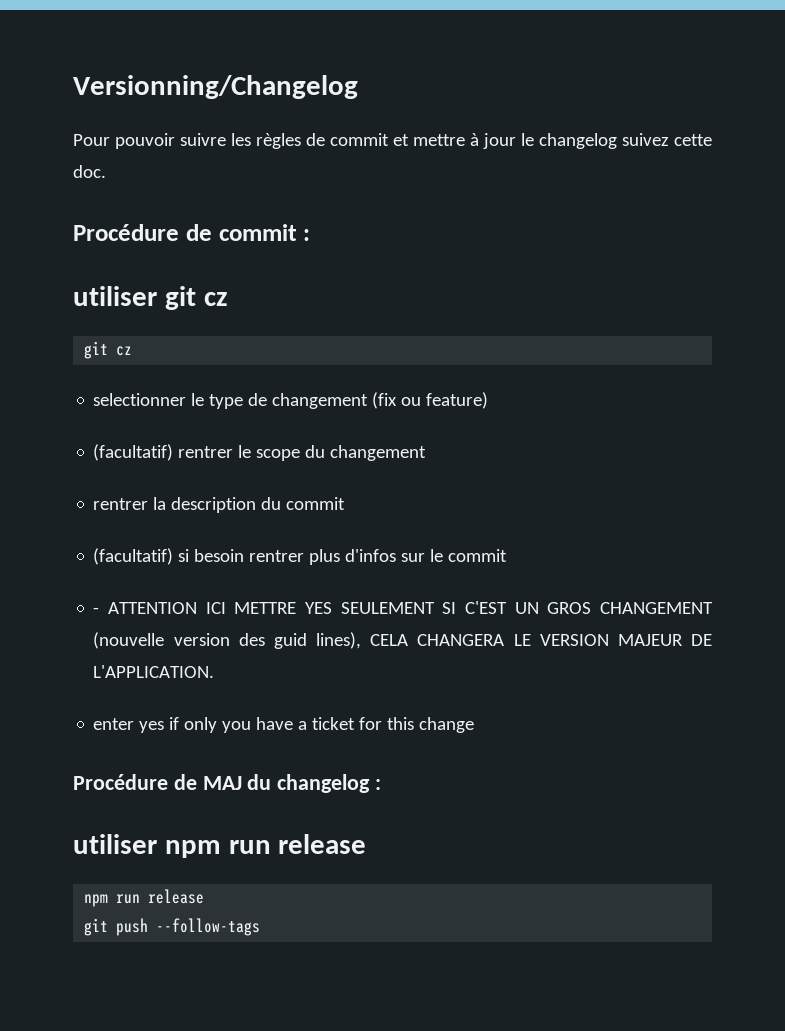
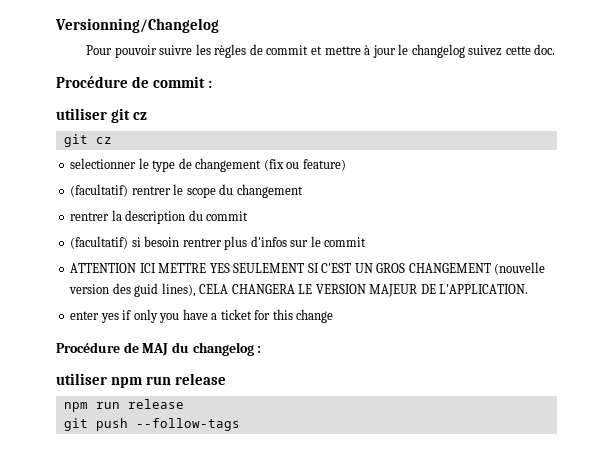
- - ATTENTION ICI METTRE YES SEULEMENT SI C'EST UN GROS CHANGEMENT (nouvelle version des guid lines), CELA CHANGERA LE VERSION MAJEUR DE L'APPLICATION.
+ ATTENTION ICI METTRE YES SEULEMENT SI C'EST UN GROS CHANGEMENT (nouvelle version des guid lines), CELA CHANGERA LE VERSION MAJEUR DE L'APPLICATION.

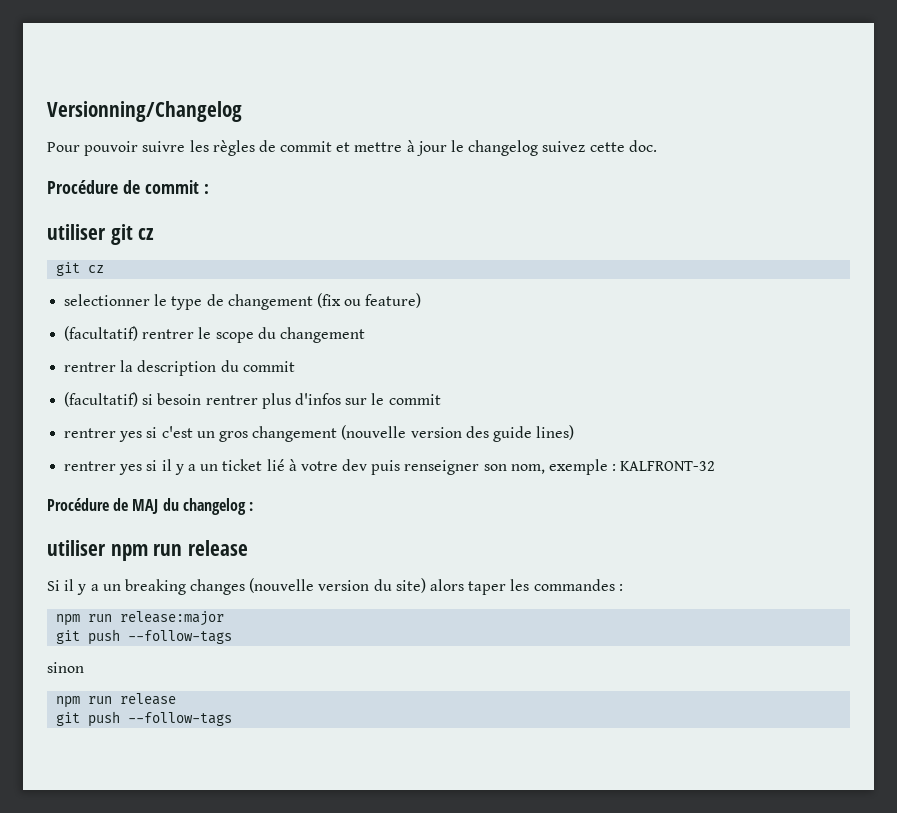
- ATTENTION ICI METTRE YES SEULEMENT SI C'EST UN GROS CHANGEMENT (nouvelle version des guid lines), CELA CHANGERA LE VERSION MAJEUR DE L'APPLICATION.
- enter yes if only you have a ticket for this change
+ rentrer yes si c'est un gros changement (nouvelle version des guide lines)
+ rentrer yes si il y a un ticket lié à votre dev puis renseigner son nom, exemple : KALFRONT-32
+ Si il y a un breaking changes (nouvelle version du site) alors taper les commandes :
+ npm run release:major
+ git push --follow-tags
+ sinon

